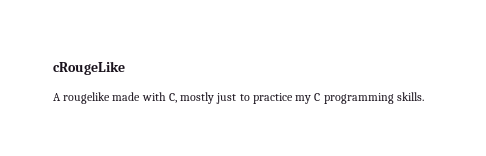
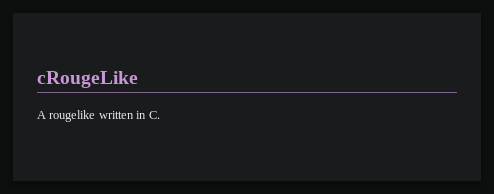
- A rougelike made with C, mostly just to practice my C programming skills.
+ A rougelike written in C.

